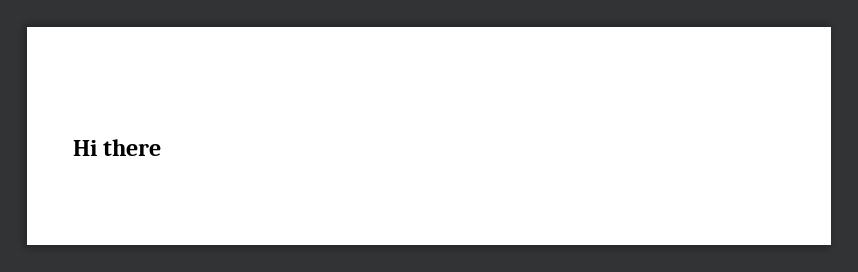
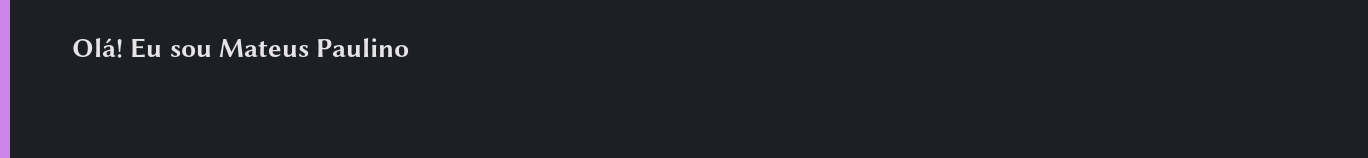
- Hi there
+ Olá! Eu sou Mateus Paulino

